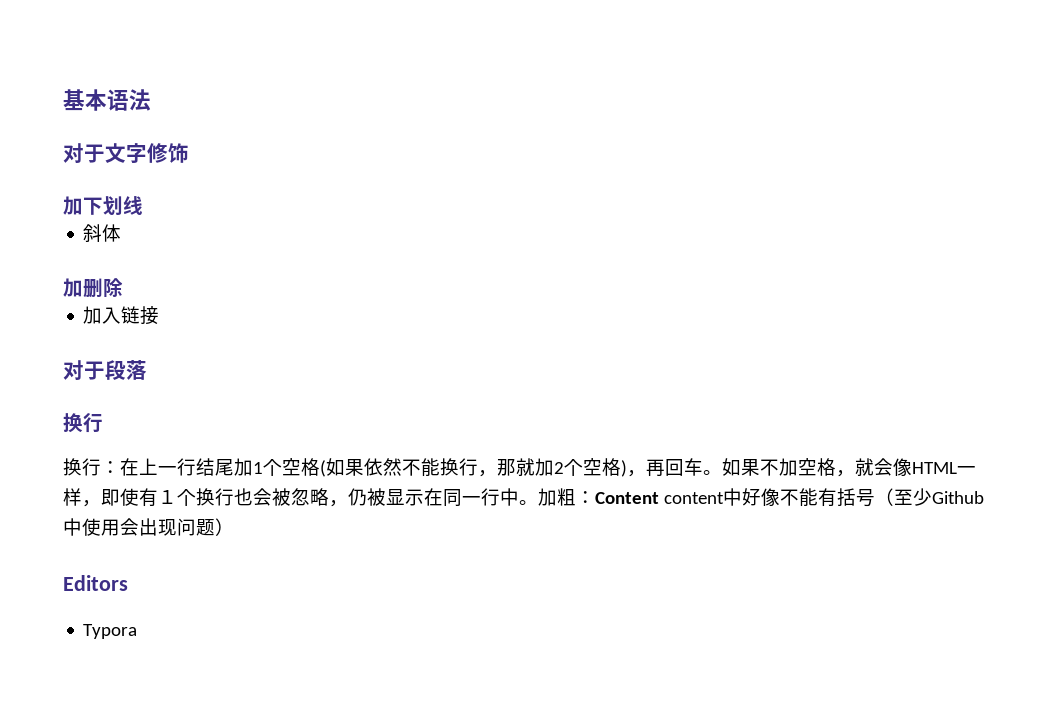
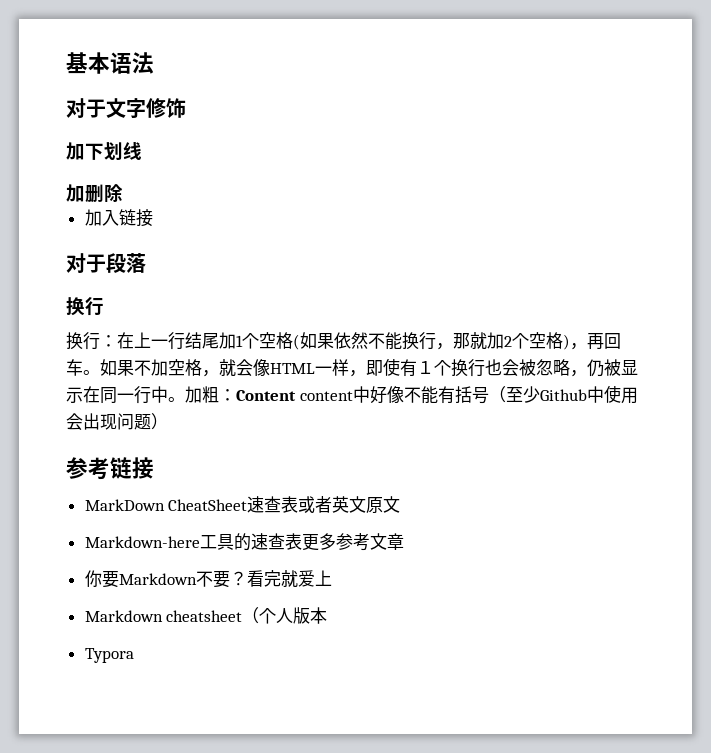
- 斜体
- Editors
+ 参考链接
+ MarkDown CheatSheet速查表或者英文原文
+ Markdown-here工具的速查表更多参考文章
+ 你要Markdown不要？看完就爱上
+ Markdown cheatsheet（个人版本

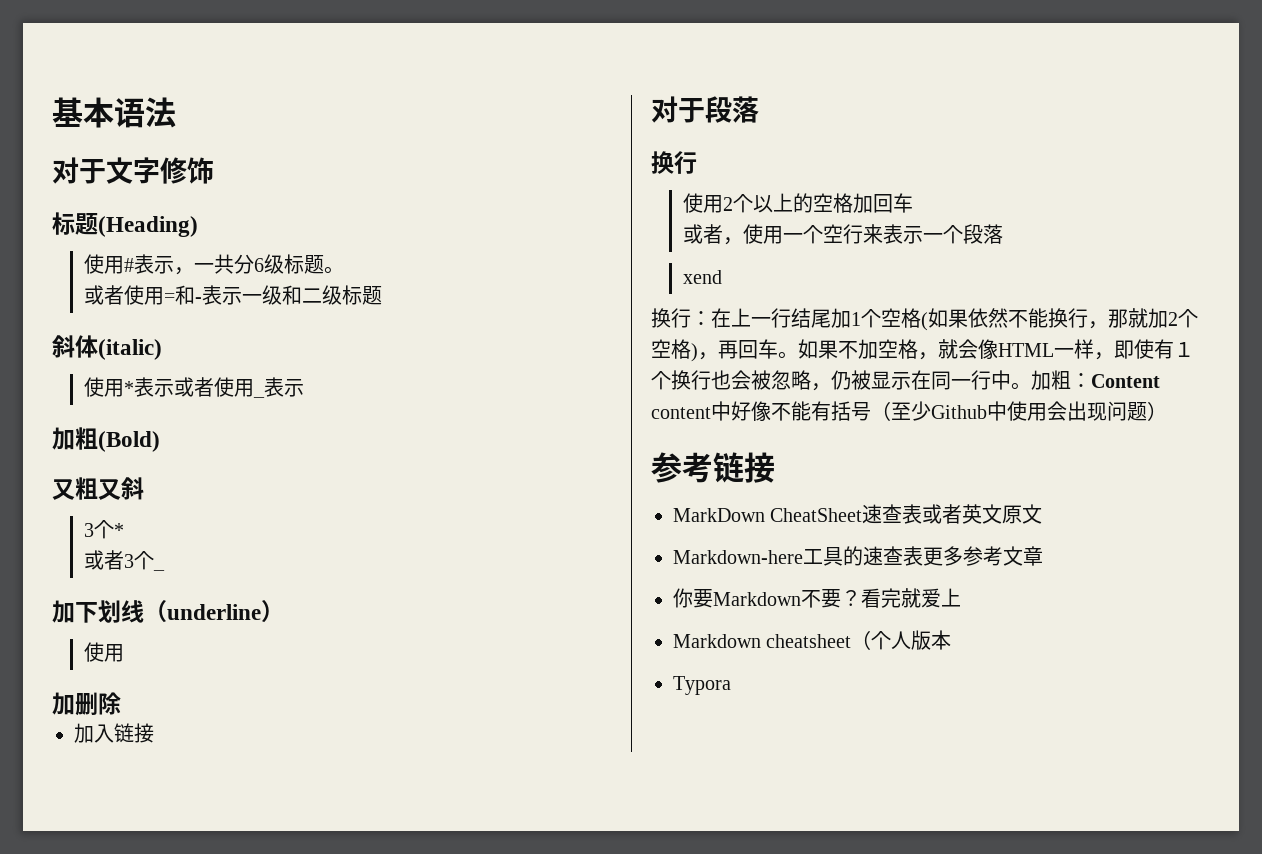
+ 标题(Heading)
+ 使用#表示，一共分6级标题。
+ 或者使用=和-表示一级和二级标题
+ 斜体(italic)
+ 使用*表示或者使用_表示
+ 加粗(Bold)
+ 又粗又斜
+ 3个*
+ 或者3个_
- 加下划线
+ 加下划线（underline）
+ 使用
+ 使用2个以上的空格加回车
+ 或者，使用一个空行来表示一个段落
+ xend

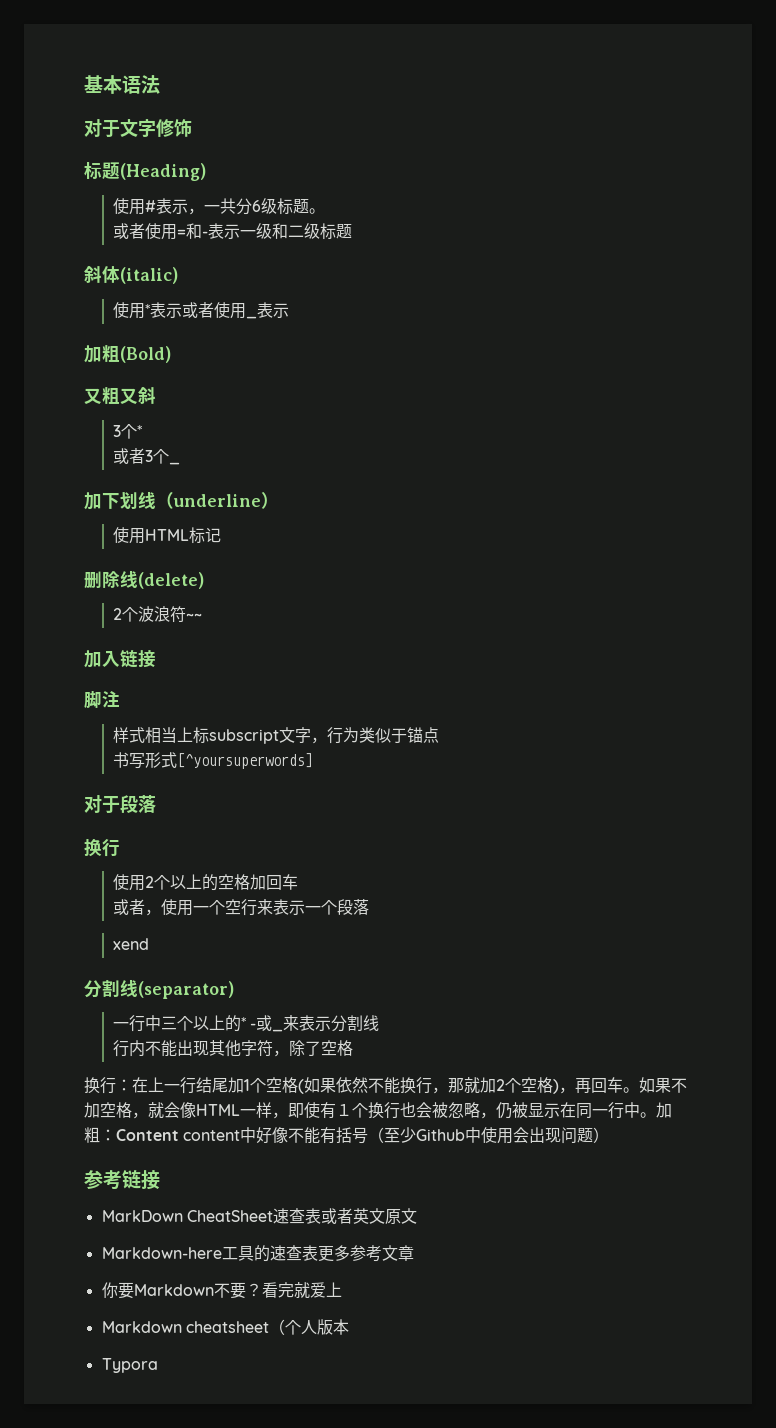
  加下划线（underline）
- 使用
- 加删除
+ 使用HTML标记
+ 删除线(delete)
+ 2个波浪符~~
  加入链接
+ 脚注
+ 样式相当上标subscript文字，行为类似于锚点
+ 书写形式[^yoursuperwords]
+ 分割线(separator)
+ 一行中三个以上的* -或_来表示分割线
+ 行内不能出现其他字符，除了空格

